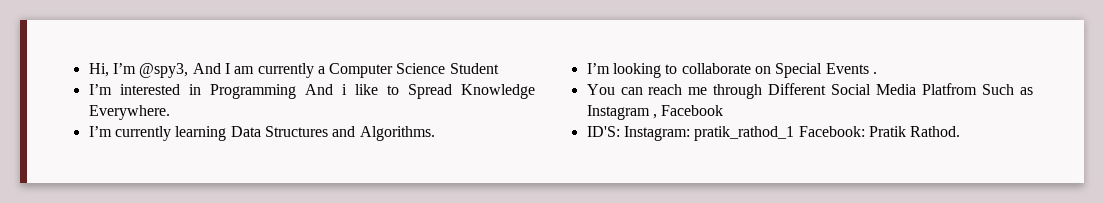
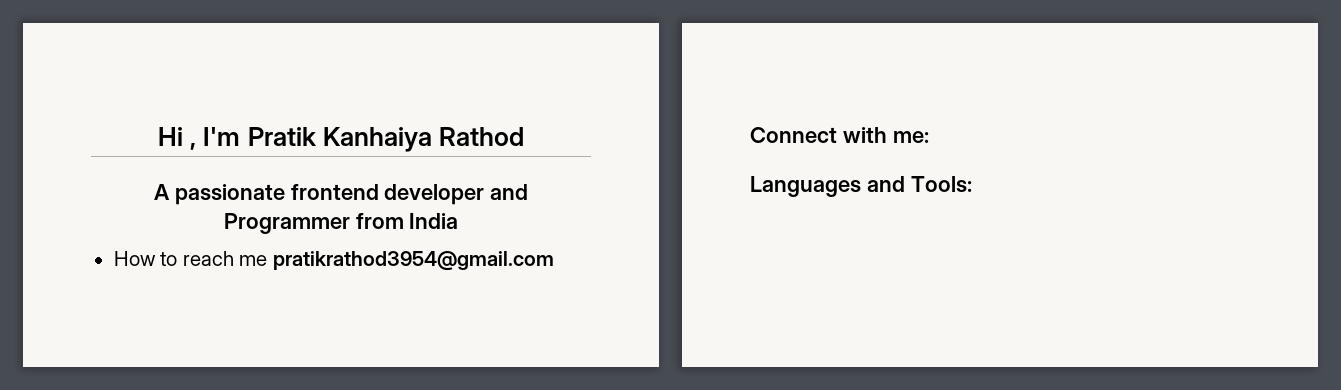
- Hi, I’m @spy3, And I am currently a Computer Science Student
- I’m interested in Programming And i like to Spread Knowledge Everywhere.
- I’m currently learning Data Structures and Algorithms.
- I’m looking to collaborate on Special Events .
- You can reach me through Different Social Media Platfrom Such as Instagram , Facebook
- ID'S: Instagram: pratik_rathod_1 Facebook: Pratik Rathod.
+ Hi , I'm Pratik Kanhaiya Rathod
+ A passionate frontend developer and Programmer from India
+ How to reach me pratikrathod3954@gmail.com
+ Connect with me:
+ Languages and Tools:

